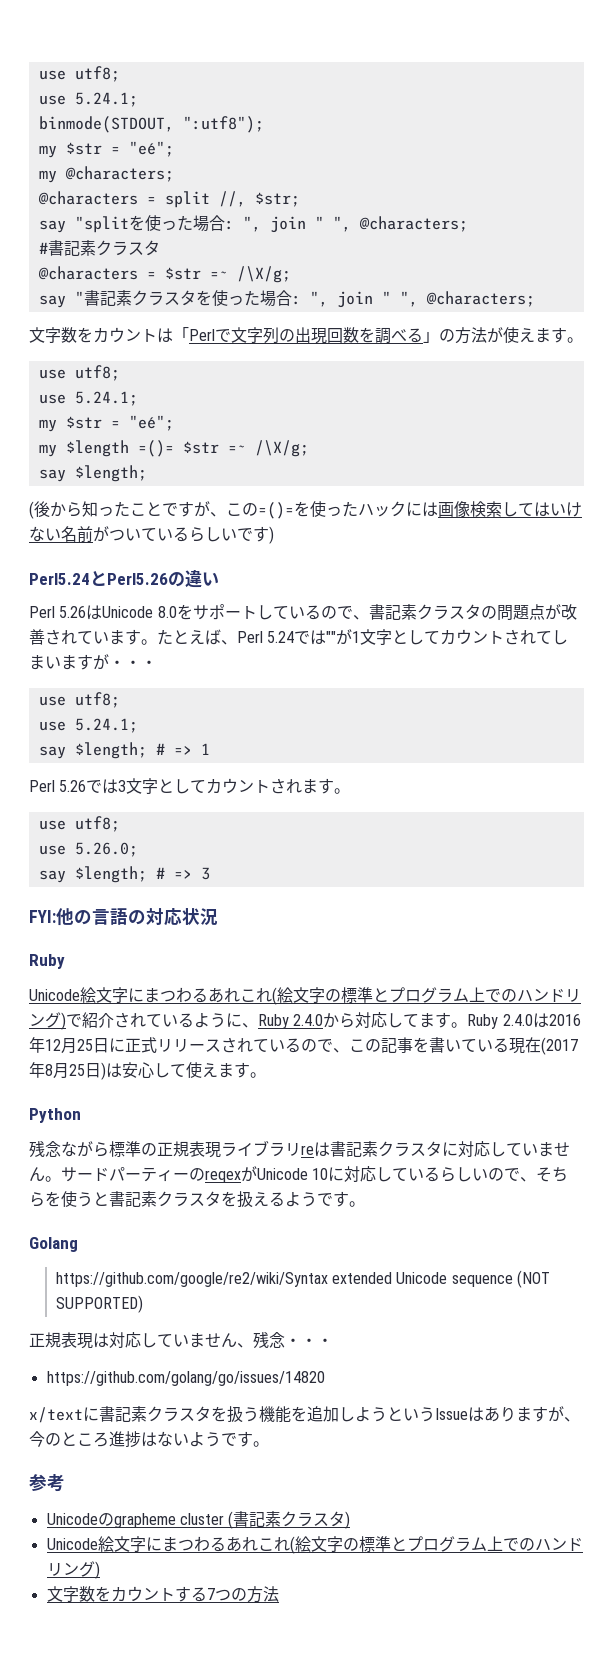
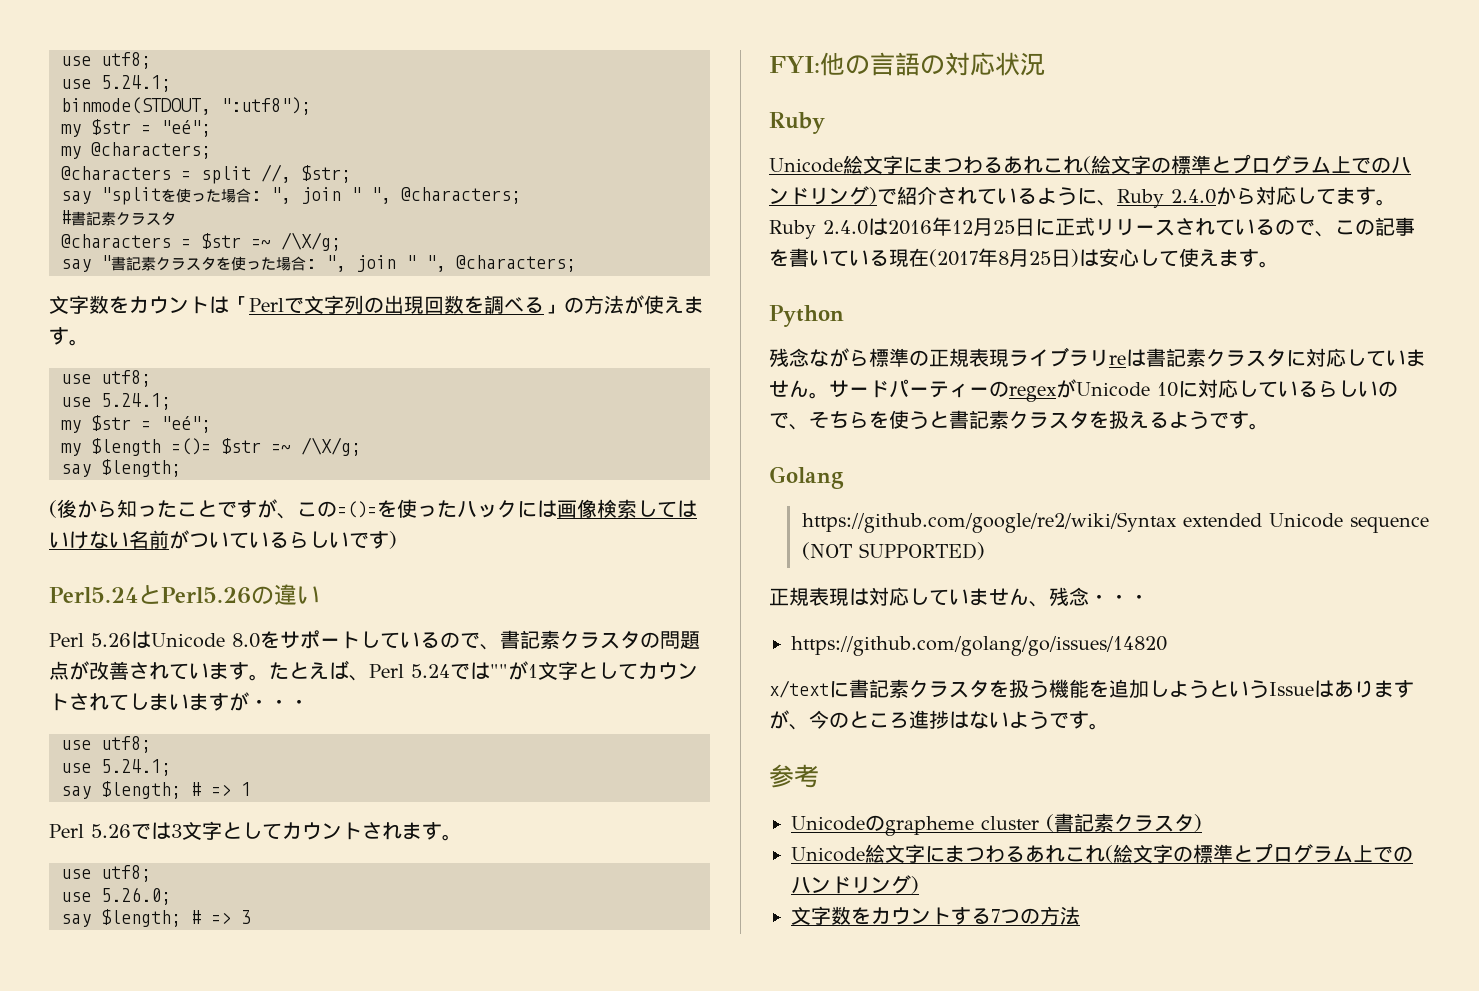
- サードパーティーのreqexがUnicode 10に対応しているらしいので、そちらを使うと書記素クラスタを扱えるようです。
+ サードパーティーのregexがUnicode 10に対応しているらしいので、そちらを使うと書記素クラスタを扱えるようです。

